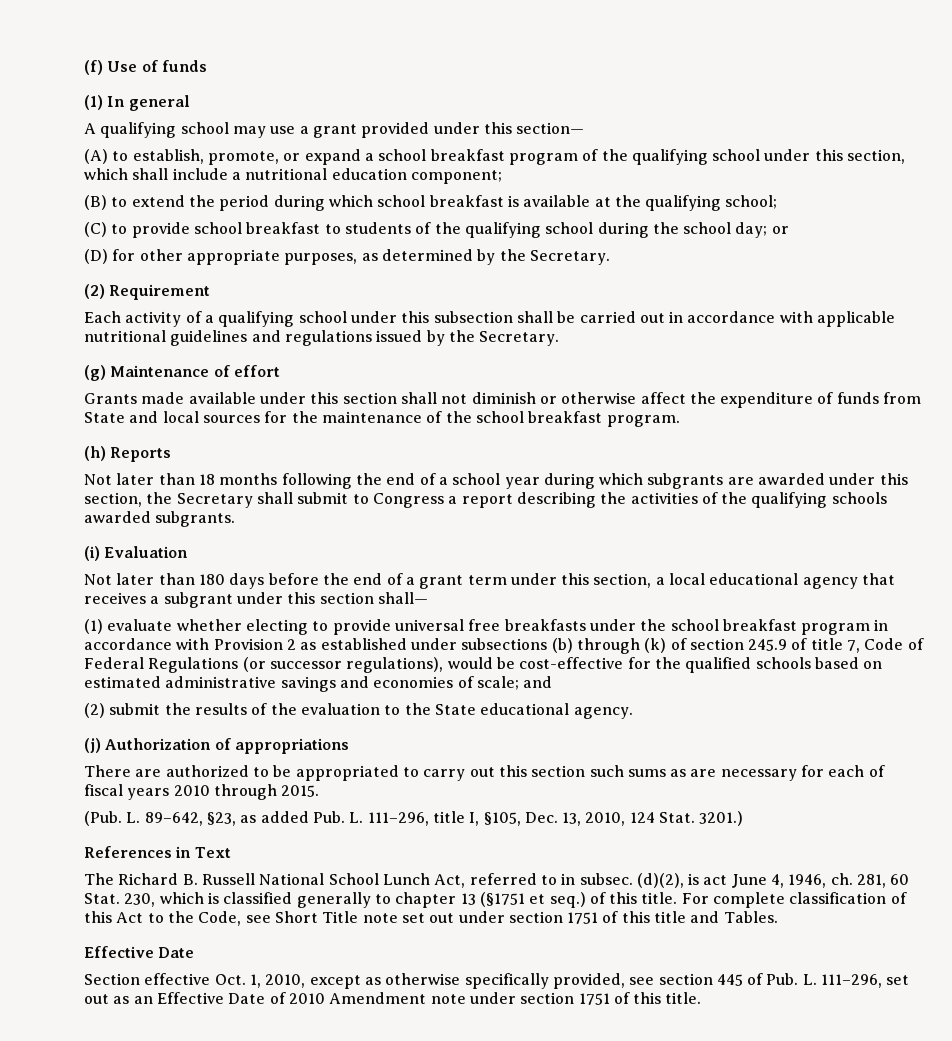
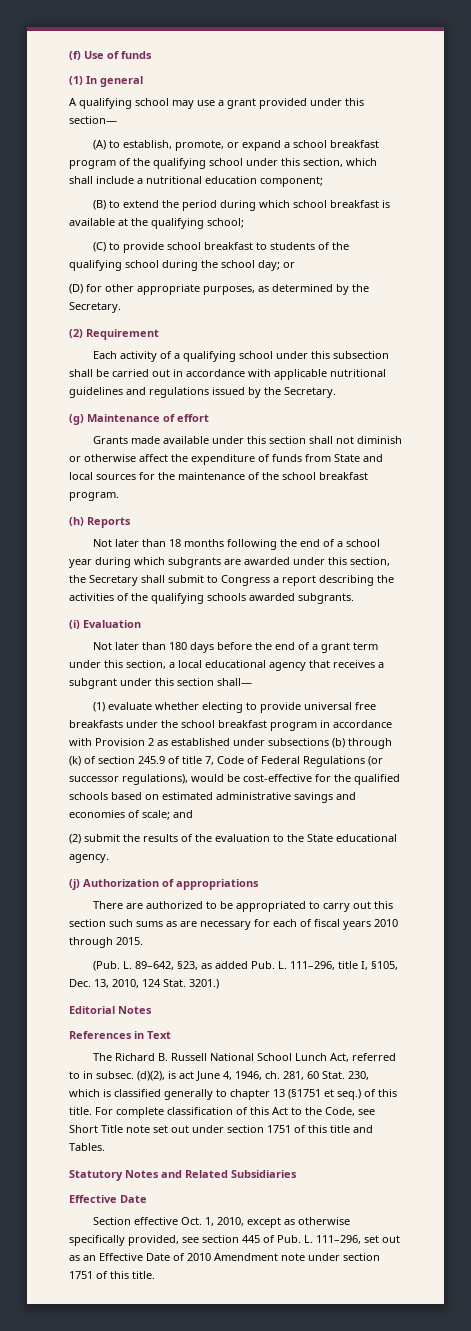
+ Editorial Notes
+ Statutory Notes and Related Subsidiaries

